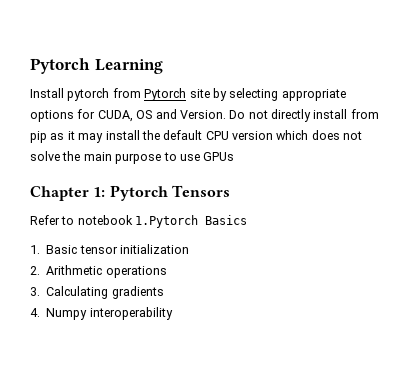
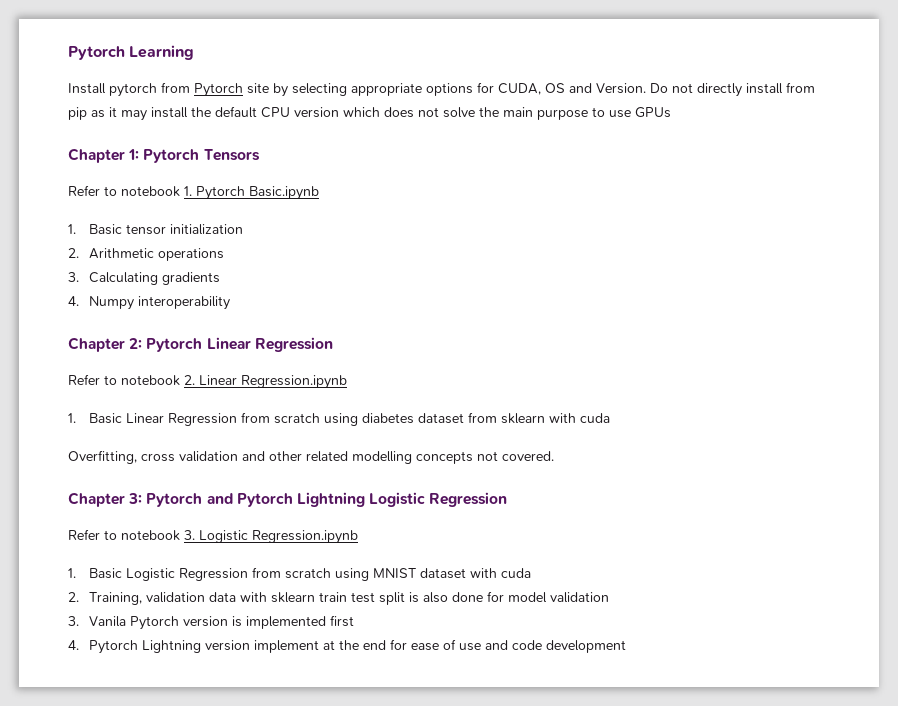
- Refer to notebook 1.Pytorch Basics
+ Refer to notebook 1. Pytorch Basic.ipynb
+ Chapter 2: Pytorch Linear Regression
+ Refer to notebook 2. Linear Regression.ipynb
+ 1. Basic Linear Regression from scratch using diabetes dataset from sklearn with cuda
+ Overfitting, cross validation and other related modelling concepts not covered.
+ Chapter 3: Pytorch and Pytorch Lightning Logistic Regression
+ Refer to notebook 3. Logistic Regression.ipynb
+ 1. Basic Logistic Regression from scratch using MNIST dataset with cuda
+ 2. Training, validation data with sklearn train test split is also done for model validation
+ 3. Vanila Pytorch version is implemented first
+ 4. Pytorch Lightning version implement at the end for ease of use and code development

